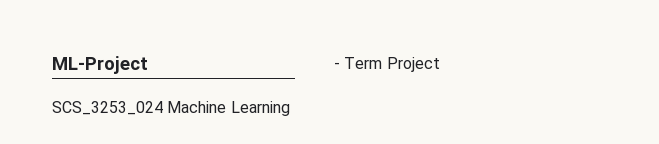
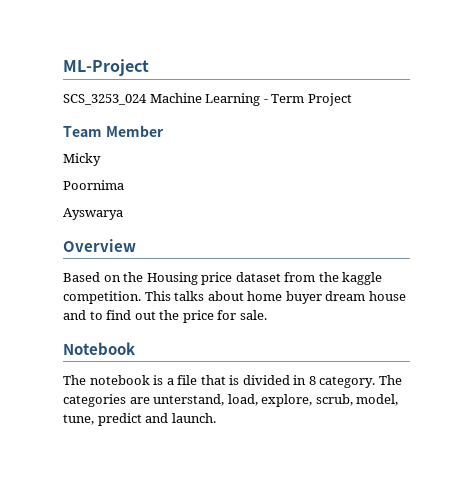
+ Team Member
+ Micky
+ Poornima
+ Ayswarya
+ Overview
+ Based on the Housing price dataset from the kaggle competition. This talks about home buyer dream house and to find out the price for sale.
+ Notebook
+ The notebook is a file that is divided in 8 category. The categories are unterstand, load, explore, scrub, model, tune, predict and launch.

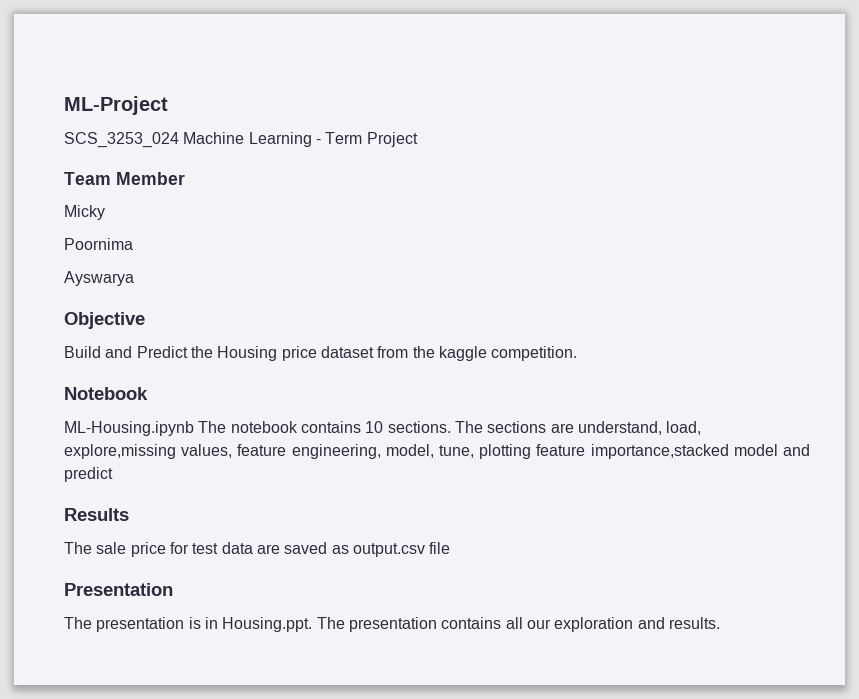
- Overview
- Based on the Housing price dataset from the kaggle competition. This talks about home buyer dream house and to find out the price for sale.
+ Objective
+ Build and Predict the Housing price dataset from the kaggle competition.
- The notebook is a file that is divided in 8 category. The categories are unterstand, load, explore, scrub, model, tune, predict and launch.
+ ML-Housing.ipynb The notebook contains 10 sections. The sections are understand, load, explore,missing values, feature engineering, model, tune, plotting feature importance,stacked model and predict
+ Results
+ The sale price for test data are saved as output.csv file
+ Presentation
+ The presentation is in Housing.ppt. The presentation contains all our exploration and results.

